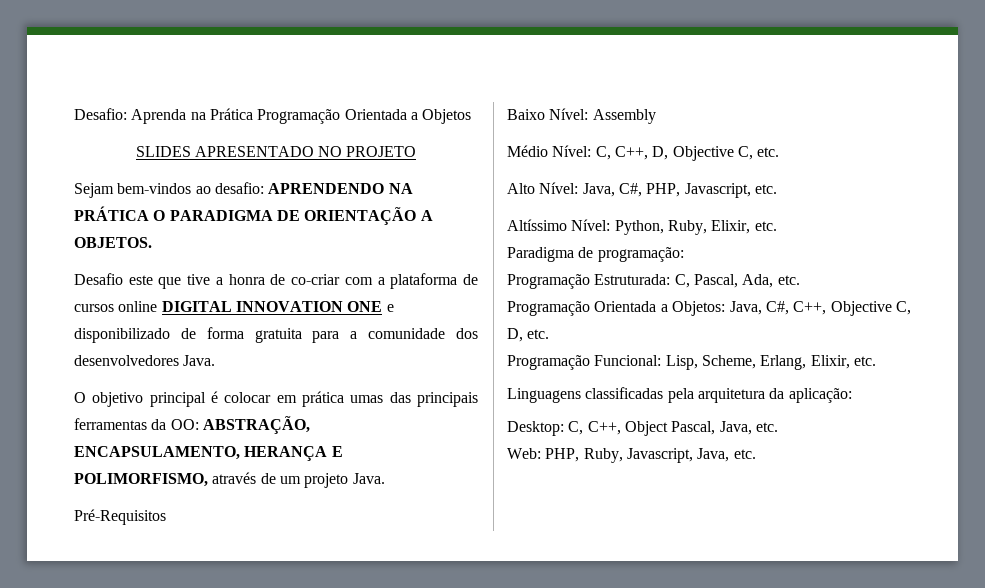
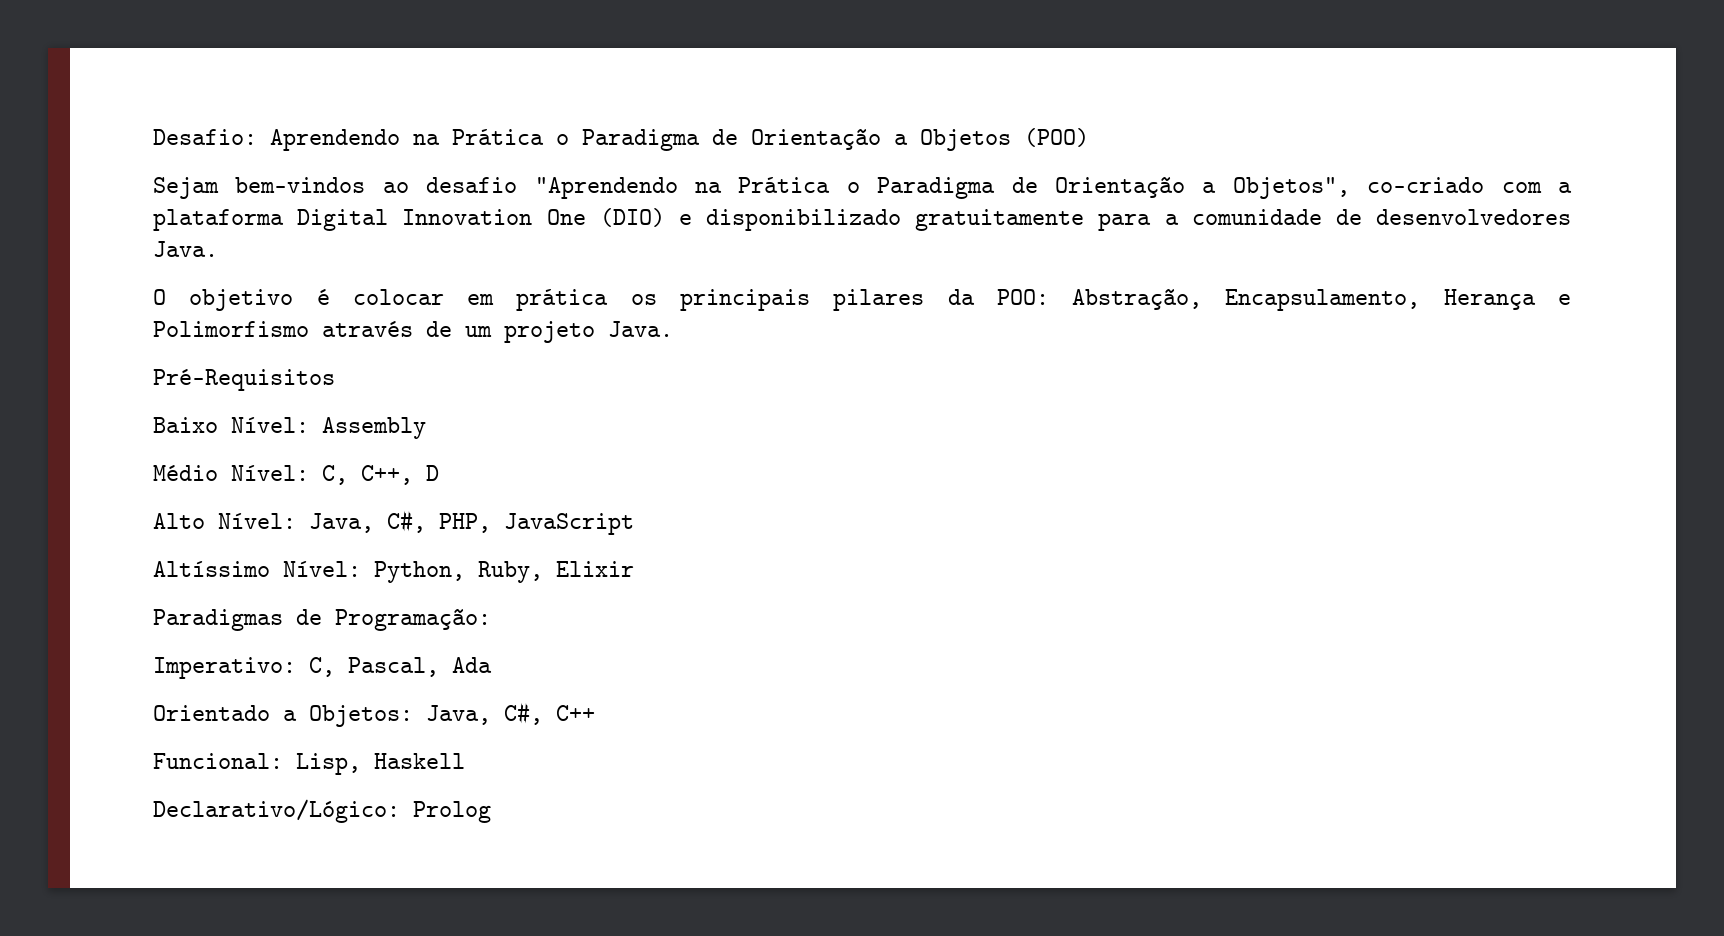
- Desafio: Aprenda na Prática Programação Orientada a Objetos
- SLIDES APRESENTADO NO PROJETO
- Sejam bem-vindos ao desafio: APRENDENDO NA PRÁTICA O PARADIGMA DE ORIENTAÇÃO A OBJETOS.
- Desafio este que tive a honra de co-criar com a plataforma de cursos online DIGITAL INNOVATION ONE e disponibilizado de forma gratuita para a comunidade dos desenvolvedores Java.
+ Desafio: Aprendendo na Prática o Paradigma de Orientação a Objetos (POO)
+ Sejam bem-vindos ao desafio "Aprendendo na Prática o Paradigma de Orientação a Objetos", co-criado com a plataforma Digital Innovation One (DIO) e disponibilizado gratuitamente para a comunidade de desenvolvedores Java.
- O objetivo principal é colocar em prática umas das principais ferramentas da OO: ABSTRAÇÃO, ENCAPSULAMENTO, HERANÇA E POLIMORFISMO, através de um projeto Java.
+ O objetivo é colocar em prática os principais pilares da POO: Abstração, Encapsulamento, Herança e Polimorfismo através de um projeto Java.
- Médio Nível: C, C++, D, Objective C, etc.
+ Médio Nível: C, C++, D
- Alto Nível: Java, C#, PHP, Javascript, etc.
+ Alto Nível: Java, C#, PHP, JavaScript
- Altíssimo Nível: Python, Ruby, Elixir, etc.
- Paradigma de programação:
- Programação Estruturada: C, Pascal, Ada, etc.
- Programação Orientada a Objetos: Java, C#, C++, Objective C, D, etc.
- Programação Funcional: Lisp, Scheme, Erlang, Elixir, etc.
- Linguagens classificadas pela arquitetura da aplicação:
- Desktop: C, C++, Object Pascal, Java, etc.
- Web: PHP, Ruby, Javascript, Java, etc.
+ Altíssimo Nível: Python, Ruby, Elixir
+ Paradigmas de Programação:
+ Imperativo: C, Pascal, Ada
+ Orientado a Objetos: Java, C#, C++
+ Funcional: Lisp, Haskell
+ Declarativo/Lógico: Prolog

